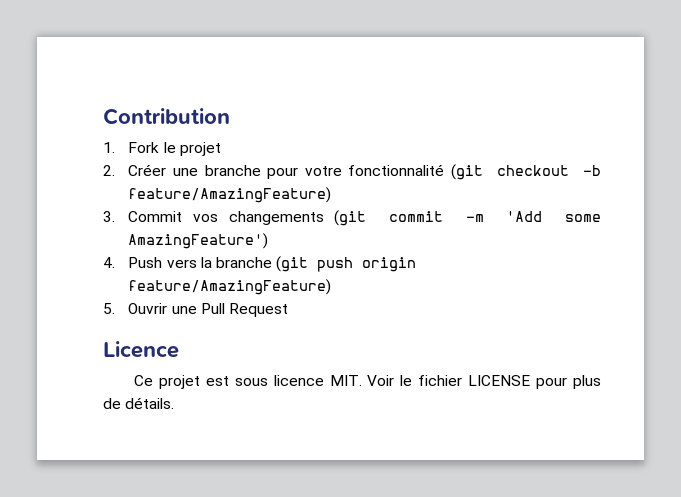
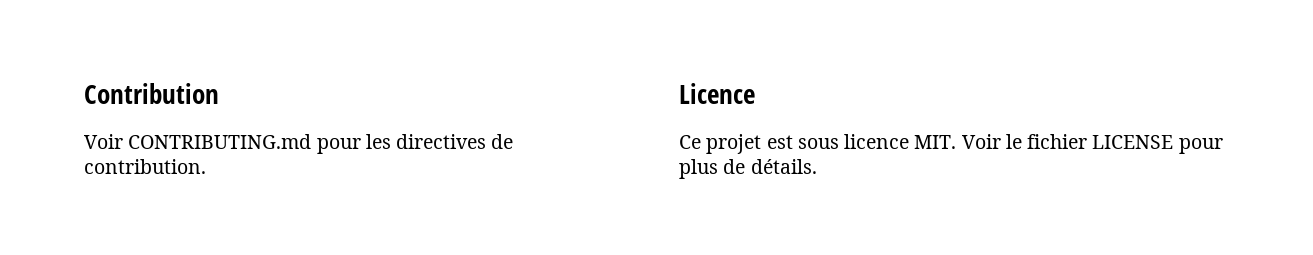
- 1. Fork le projet
- 2. Créer une branche pour votre fonctionnalité (git checkout -b feature/AmazingFeature)
- 3. Commit vos changements (git commit -m 'Add some AmazingFeature')
- 4. Push vers la branche (git push origin feature/AmazingFeature)
- 5. Ouvrir une Pull Request
+ Voir CONTRIBUTING.md pour les directives de contribution.

